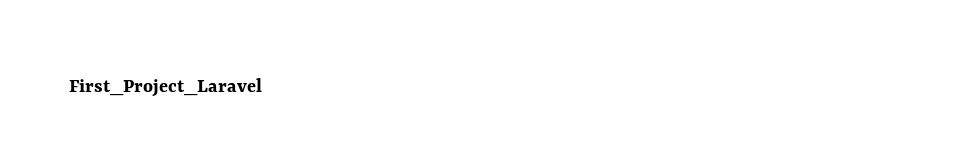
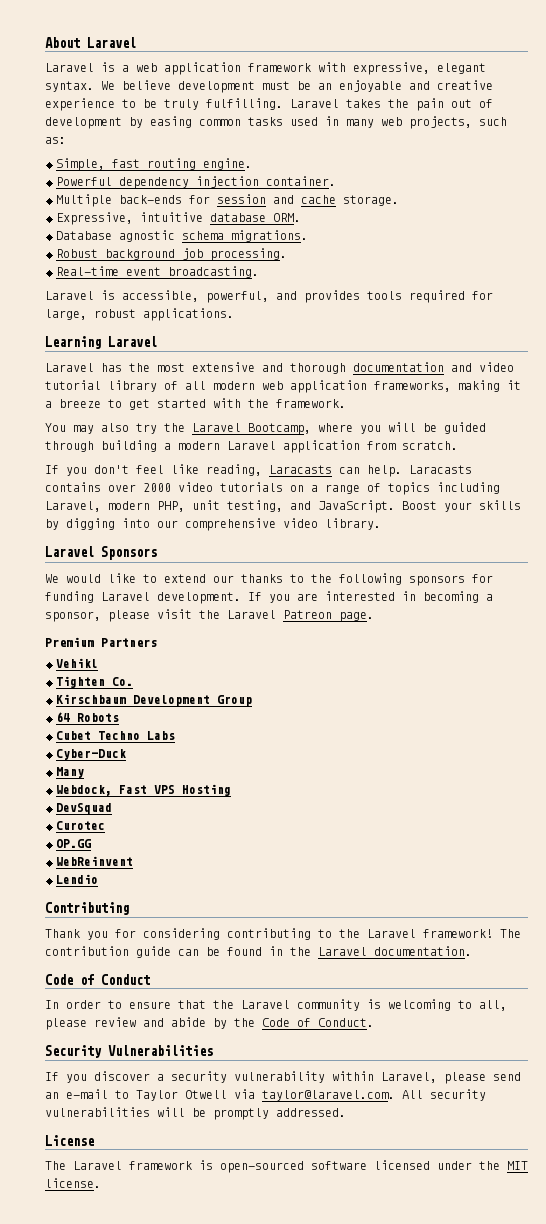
- First_Project_Laravel
+ About Laravel
+ Laravel is a web application framework with expressive, elegant syntax. We believe development must be an enjoyable and creative experience to be truly fulfilling. Laravel takes the pain out of development by easing common tasks used in many web projects, such as:
+ Simple, fast routing engine.
+ Powerful dependency injection container.
+ Multiple back-ends for session and cache storage.
+ Expressive, intuitive database ORM.
+ Database agnostic schema migrations.
+ Robust background job processing.
+ Real-time event broadcasting.
+ Laravel is accessible, powerful, and provides tools required for large, robust applications.
+ Learning Laravel
+ Laravel has the most extensive and thorough documentation and video tutorial library of all modern web application frameworks, making it a breeze to get started with the framework.
+ You may also try the Laravel Bootcamp, where you will be guided through building a modern Laravel application from scratch.
+ If you don't feel like reading, Laracasts can help. Laracasts contains over 2000 video tutorials on a range of topics including Laravel, modern PHP, unit testing, and JavaScript. Boost your skills by digging into our comprehensive video library.
+ Laravel Sponsors
+ We would like to extend our thanks to the following sponsors for funding Laravel development. If you are interested in becoming a sponsor, please visit the Laravel Patreon page.
+ Premium Partners
+ Vehikl
+ Tighten Co.
+ Kirschbaum Development Group
+ 64 Robots
+ Cubet Techno Labs
+ Cyber-Duck
+ Many
+ Webdock, Fast VPS Hosting
+ DevSquad
+ Curotec
+ OP.GG
+ WebReinvent
+ Lendio
+ Contributing
+ Thank you for considering contributing to the Laravel framework! The contribution guide can be found in the Laravel documentation.
+ Code of Conduct
+ In order to ensure that the Laravel community is welcoming to all, please review and abide by the Code of Conduct.
+ Security Vulnerabilities
+ If you discover a security vulnerability within Laravel, please send an e-mail to Taylor Otwell via taylor@laravel.com. All security vulnerabilities will be promptly addressed.
+ License
+ The Laravel framework is open-sourced software licensed under the MIT license.

